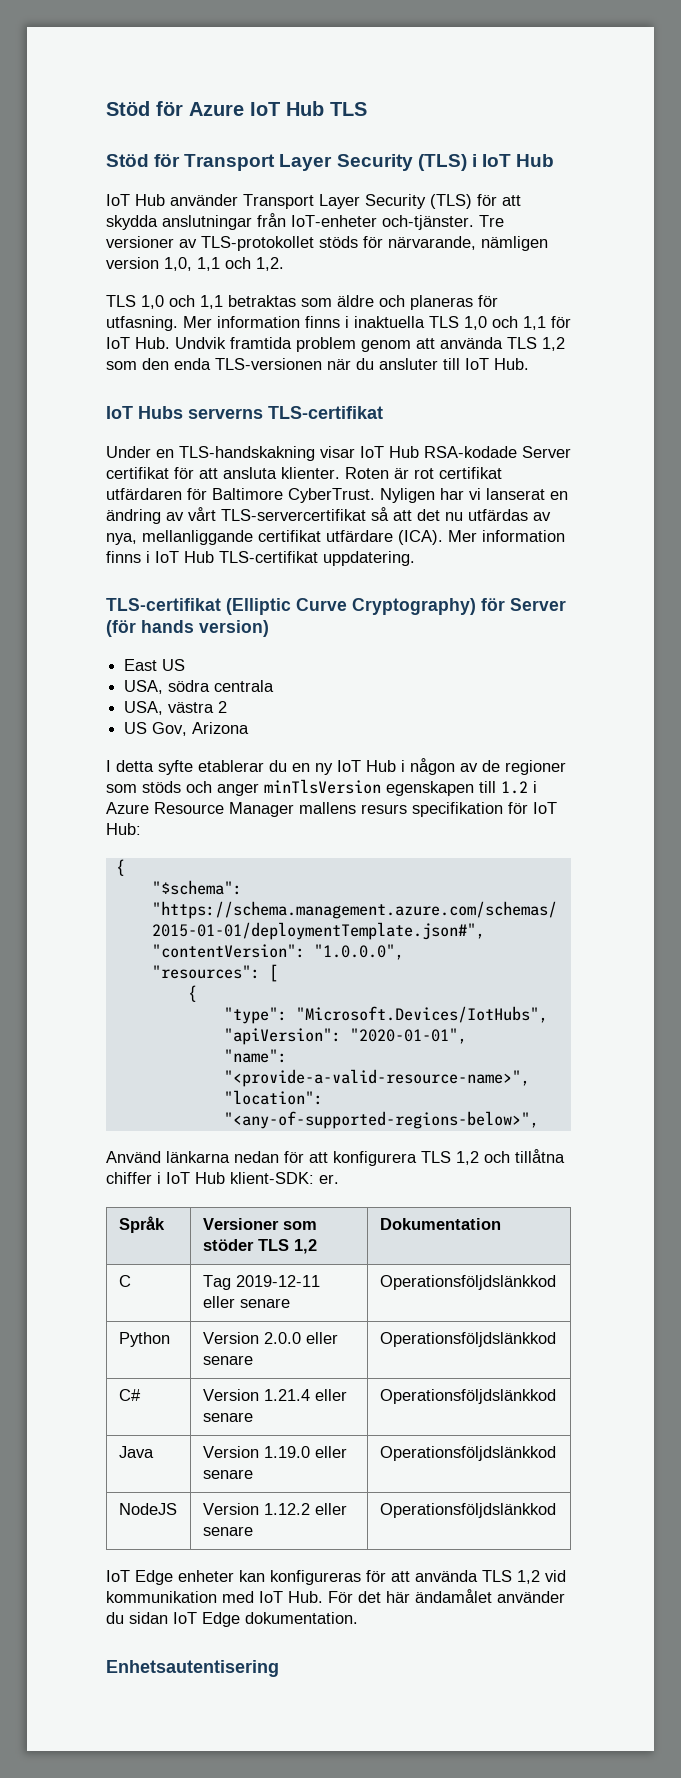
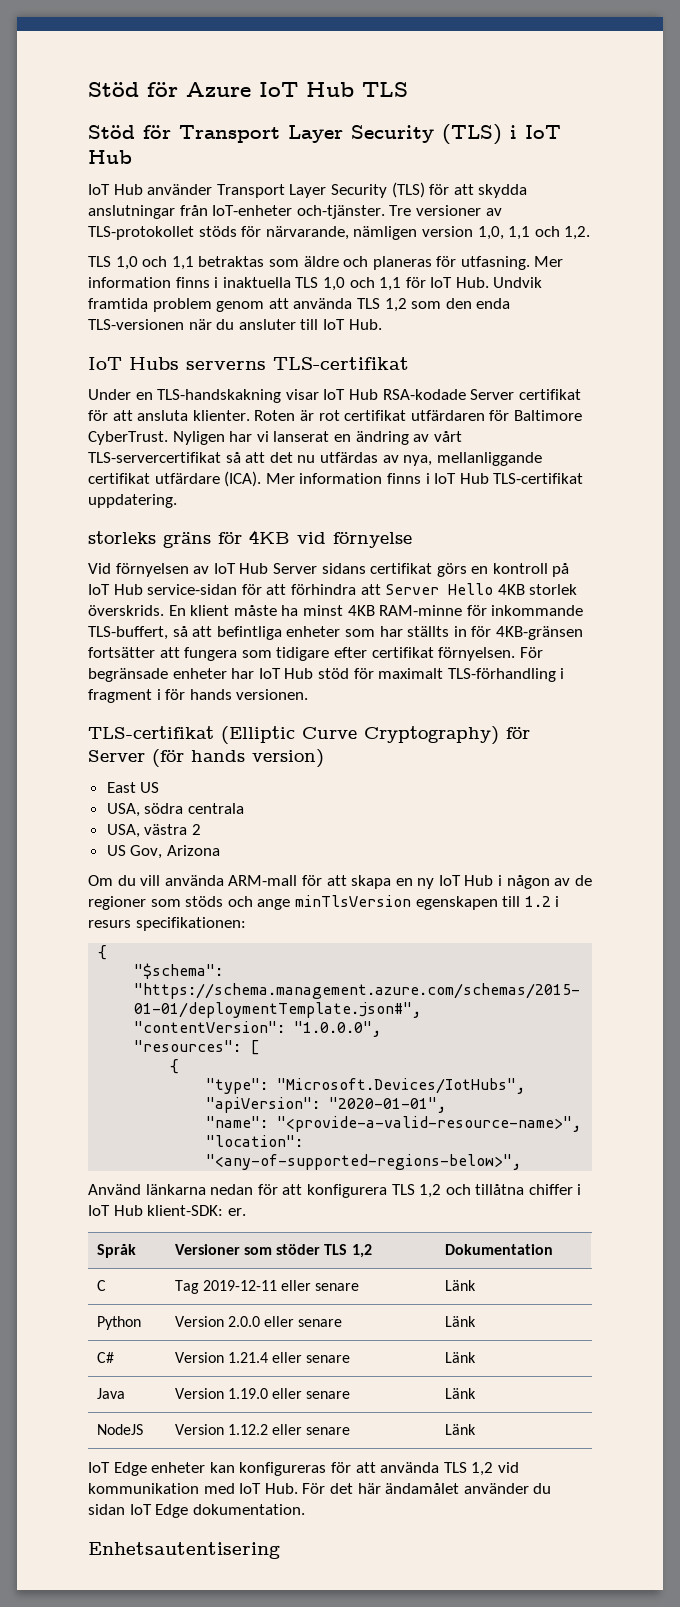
+ storleks gräns för 4KB vid förnyelse
+ Vid förnyelsen av IoT Hub Server sidans certifikat görs en kontroll på IoT Hub service-sidan för att förhindra att Server Hello 4KB storlek överskrids. En klient måste ha minst 4KB RAM-minne för inkommande TLS-buffert, så att befintliga enheter som har ställts in för 4KB-gränsen fortsätter att fungera som tidigare efter certifikat förnyelsen. För begränsade enheter har IoT Hub stöd för maximalt TLS-förhandling i fragment i för hands versionen.
- I detta syfte etablerar du en ny IoT Hub i någon av de regioner som stöds och anger minTlsVersion egenskapen till 1.2 i Azure Resource Manager mallens resurs specifikation för IoT Hub:
+ Om du vill använda ARM-mall för att skapa en ny IoT Hub i någon av de regioner som stöds och ange minTlsVersion egenskapen till 1.2 i resurs specifikationen:
- C | Tag 2019-12-11 eller senare | Operationsföljdslänkkod
+ C | Tag 2019-12-11 eller senare | Länk
- Python | Version 2.0.0 eller senare | Operationsföljdslänkkod
+ Python | Version 2.0.0 eller senare | Länk
- C# | Version 1.21.4 eller senare | Operationsföljdslänkkod
+ C# | Version 1.21.4 eller senare | Länk
- Java | Version 1.19.0 eller senare | Operationsföljdslänkkod
+ Java | Version 1.19.0 eller senare | Länk
- NodeJS | Version 1.12.2 eller senare | Operationsföljdslänkkod
+ NodeJS | Version 1.12.2 eller senare | Länk

